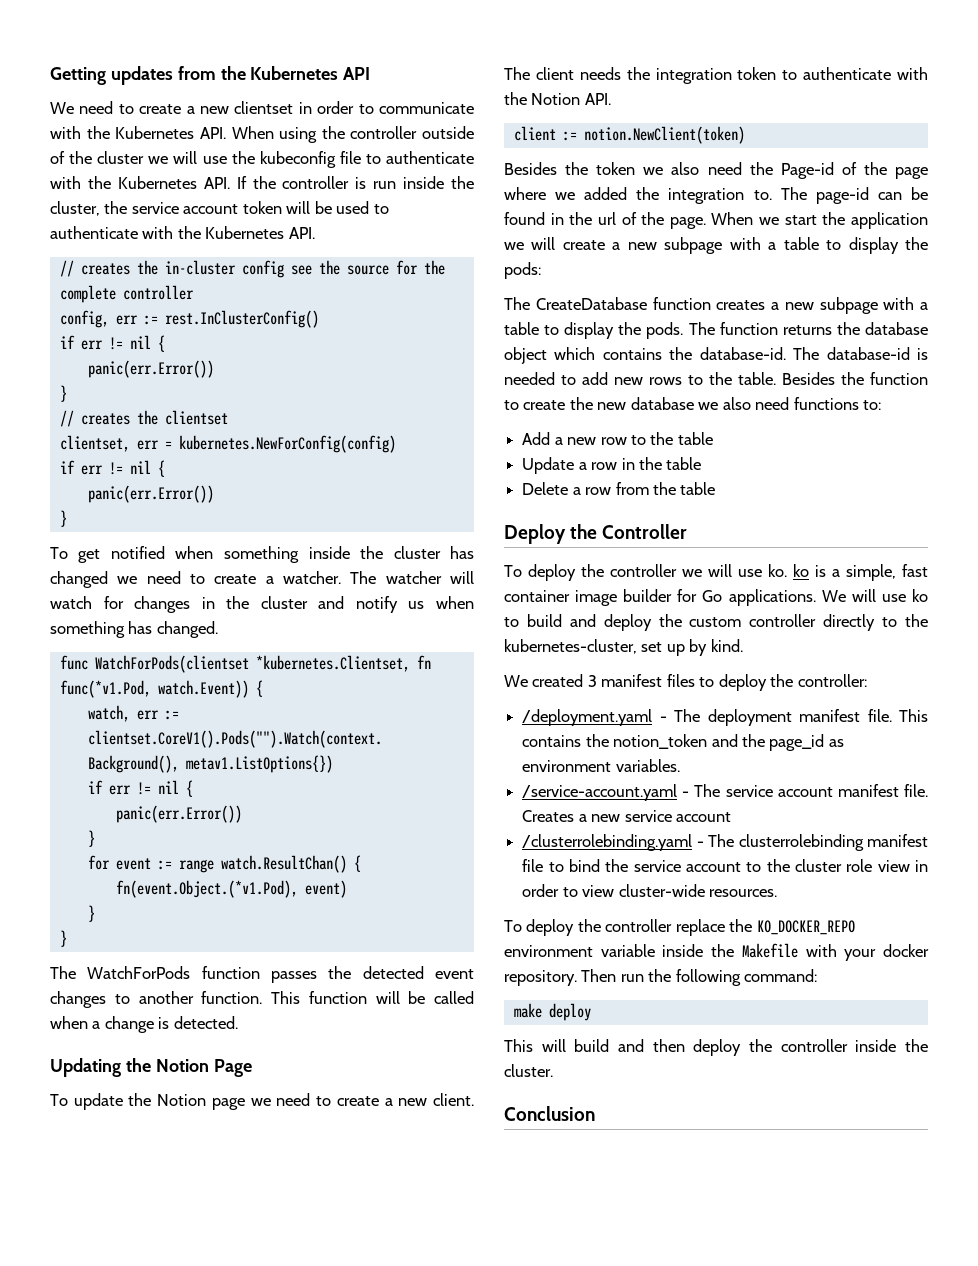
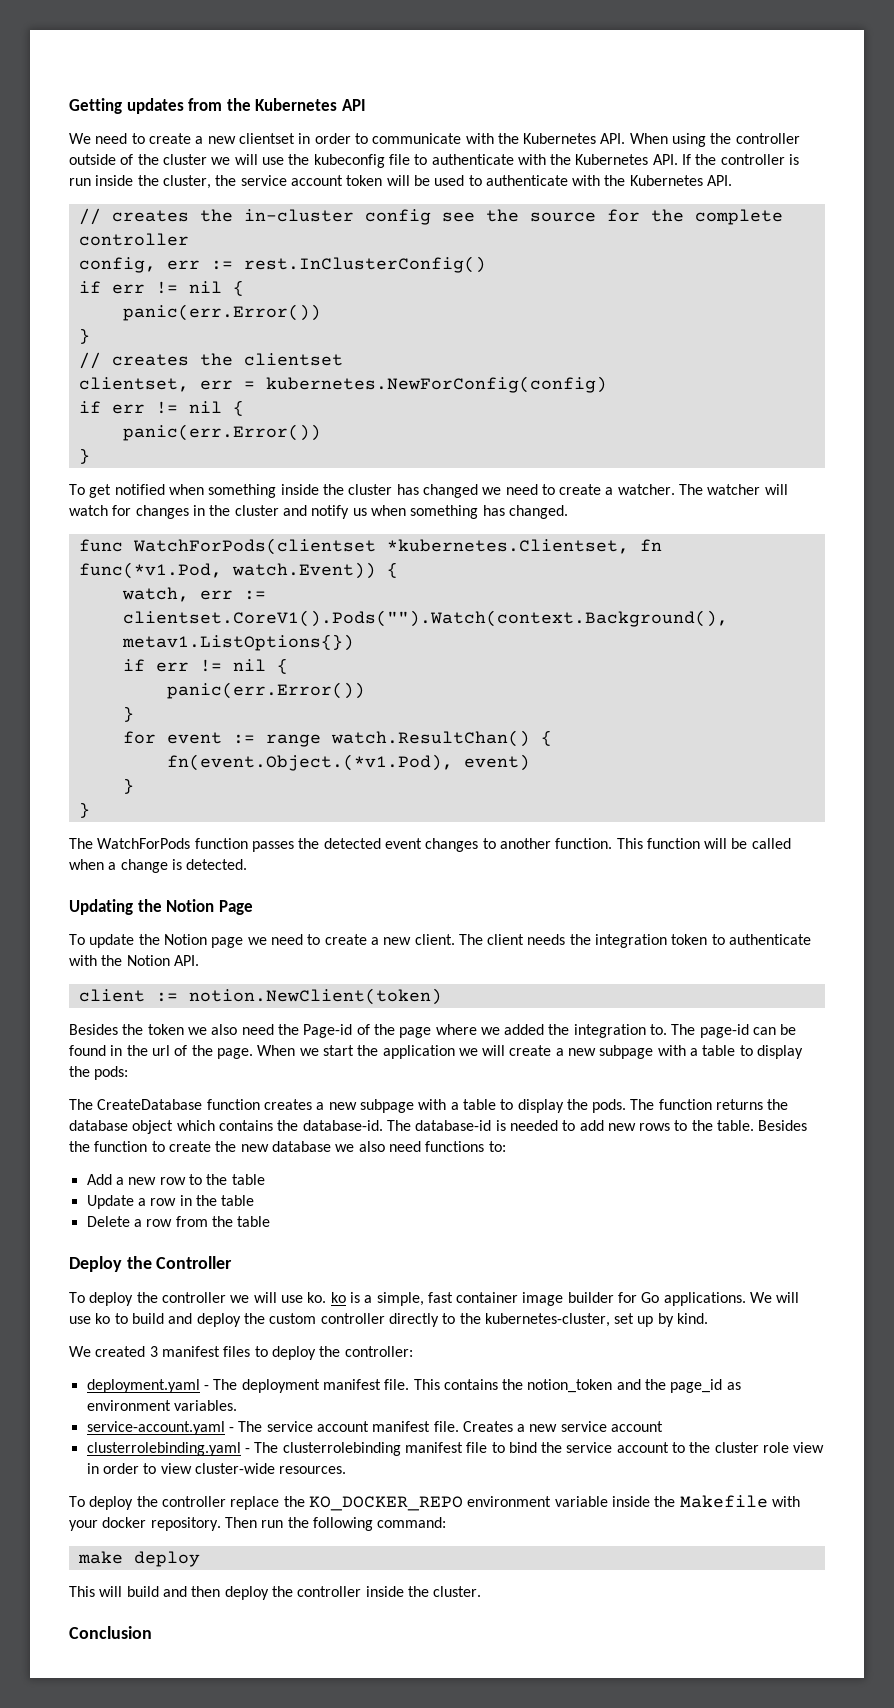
- /deployment.yaml - The deployment manifest file.
+ deployment.yaml - The deployment manifest file.
- /service-account.yaml - The service account manifest file.
+ service-account.yaml - The service account manifest file.
- /clusterrolebinding.yaml - The clusterrolebinding manifest file to bind the service account to the cluster role view in order to view cluster-wide resources.
+ clusterrolebinding.yaml - The clusterrolebinding manifest file to bind the service account to the cluster role view in order to view cluster-wide resources.

